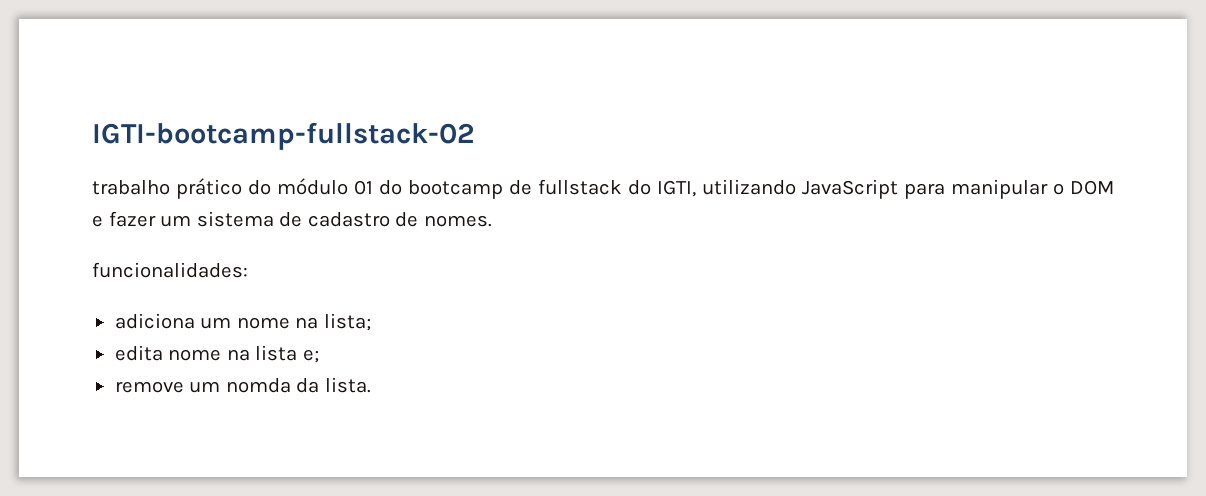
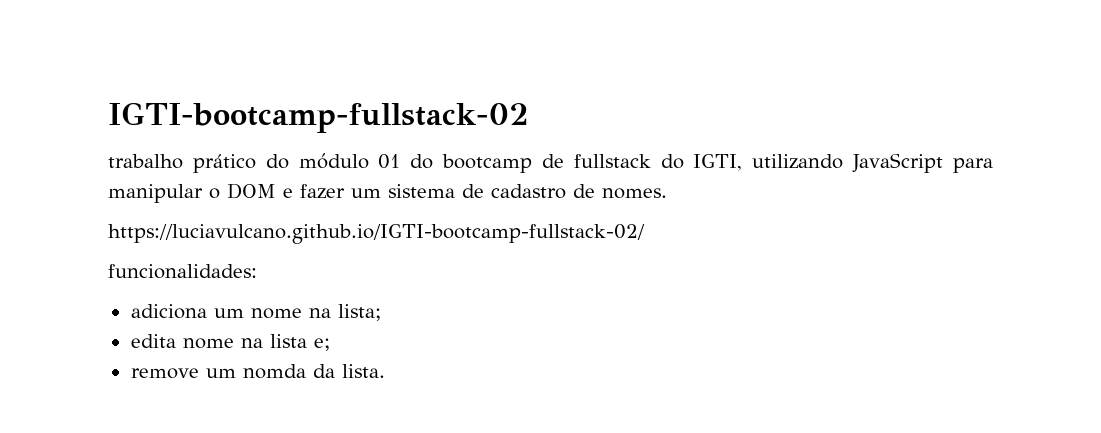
+ https://luciavulcano.github.io/IGTI-bootcamp-fullstack-02/

